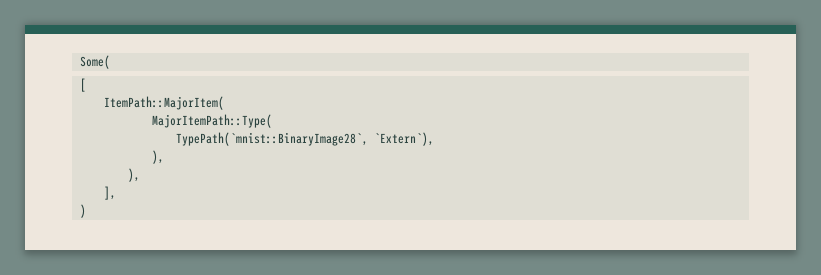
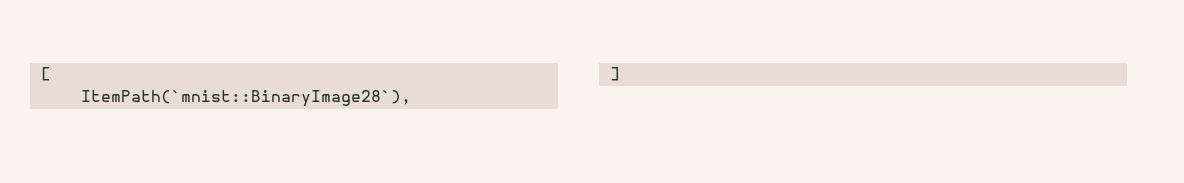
- Some(
- ItemPath::MajorItem(
- MajorItemPath::Type(
- TypePath(`mnist::BinaryImage28`, `Extern`),
- ),
- ),
- ],
- )
+ ItemPath(`mnist::BinaryImage28`),
+ ]

